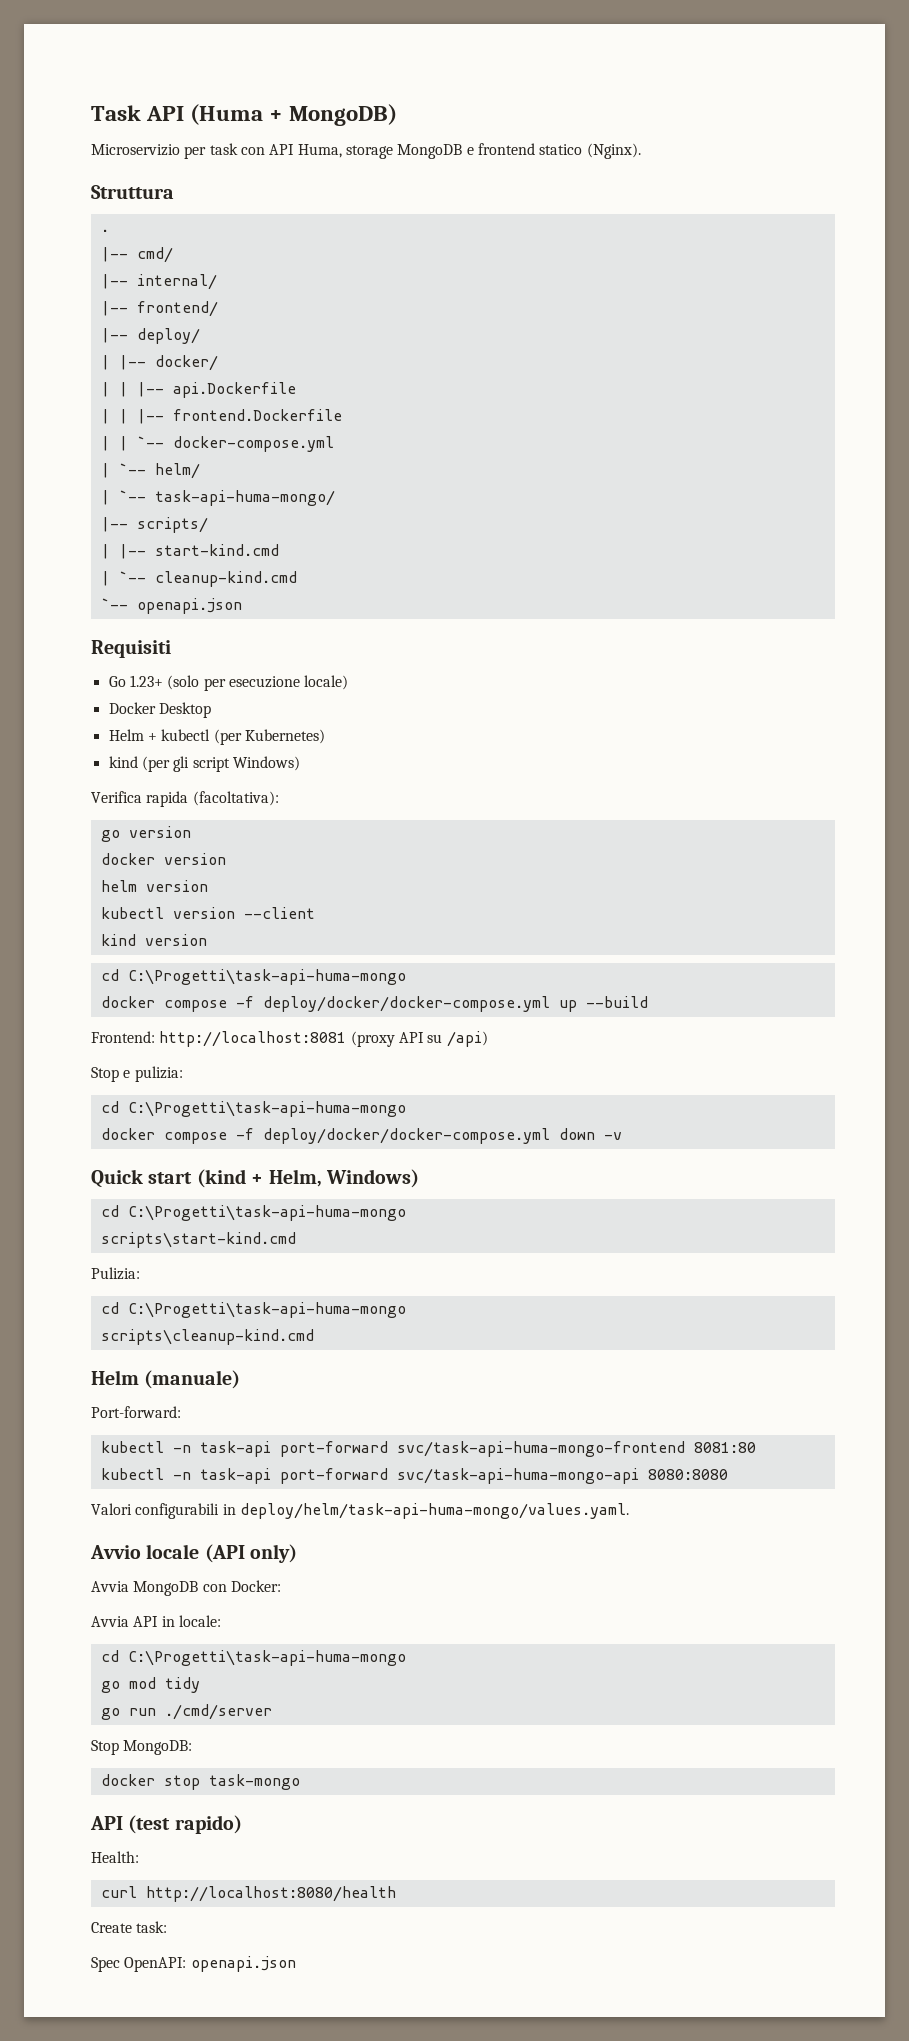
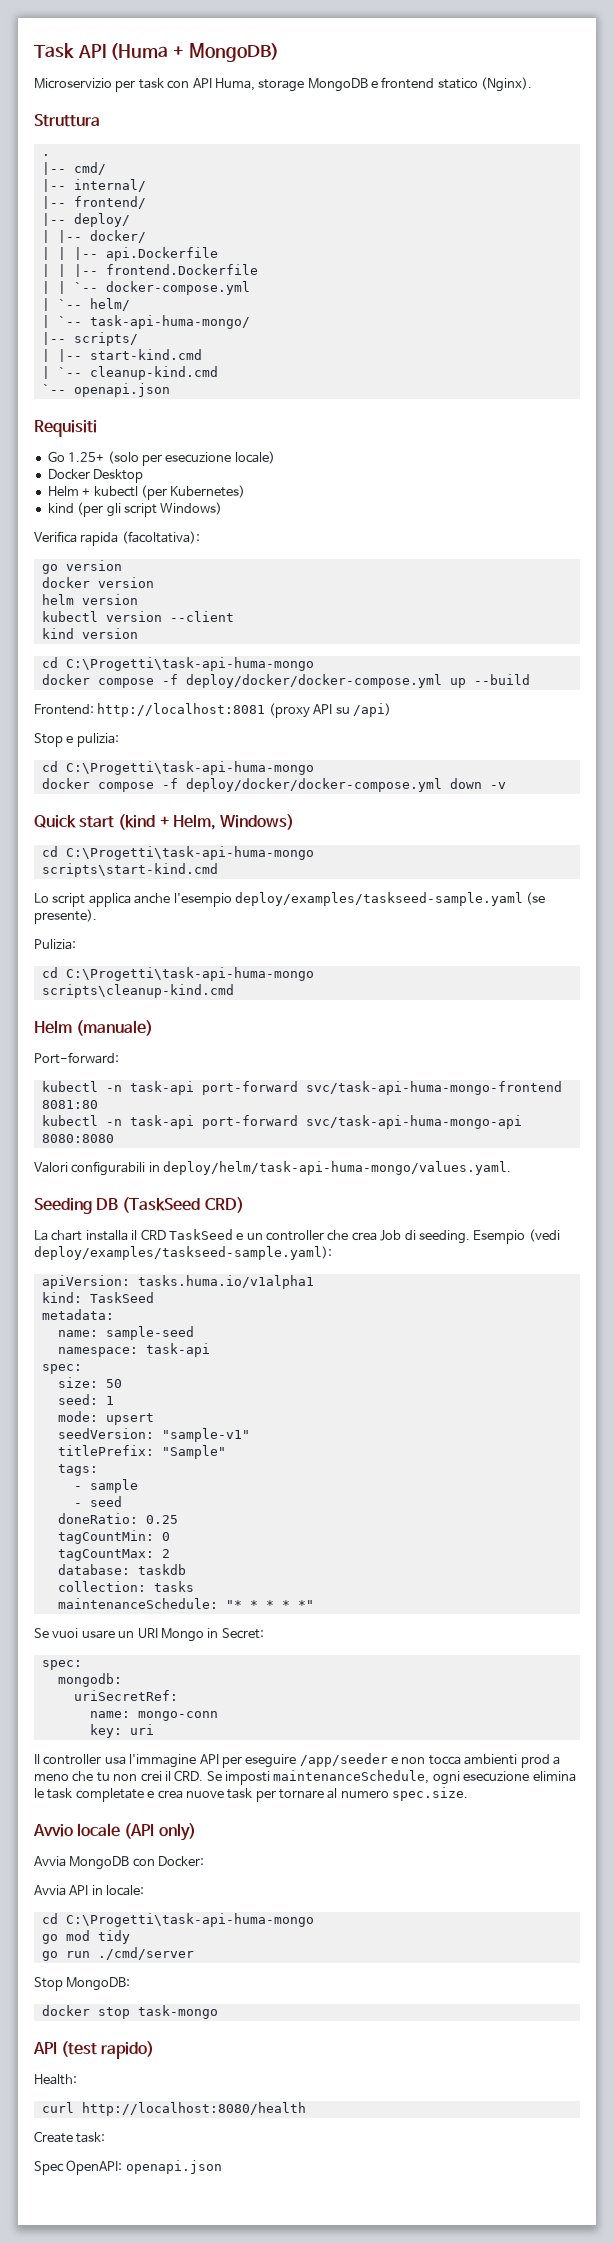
- Go 1.23+ (solo per esecuzione locale)
+ Go 1.25+ (solo per esecuzione locale)
+ Lo script applica anche l'esempio deploy/examples/taskseed-sample.yaml (se presente).
+ Seeding DB (TaskSeed CRD)
+ La chart installa il CRD TaskSeed e un controller che crea Job di seeding. Esempio (vedi deploy/examples/taskseed-sample.yaml):
+ apiVersion: tasks.huma.io/v1alpha1
+ kind: TaskSeed
+ metadata:
+ name: sample-seed
+ namespace: task-api
+ spec:
+ size: 50
+ seed: 1
+ mode: upsert
+ seedVersion: "sample-v1"
+ titlePrefix: "Sample"
+ tags:
+ - sample
+ - seed
+ doneRatio: 0.25
+ tagCountMin: 0
+ tagCountMax: 2
+ database: taskdb
+ collection: tasks
+ maintenanceSchedule: "* * * * *"
+ Se vuoi usare un URI Mongo in Secret:
+ spec:
+ mongodb:
+ uriSecretRef:
+ name: mongo-conn
+ key: uri
+ Il controller usa l'immagine API per eseguire /app/seeder e non tocca ambienti prod a meno che tu non crei il CRD. Se imposti maintenanceSchedule, ogni esecuzione elimina le task completate e crea nuove task per tornare al numero spec.size.

